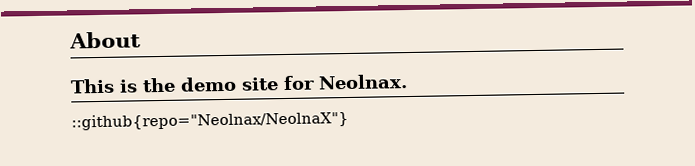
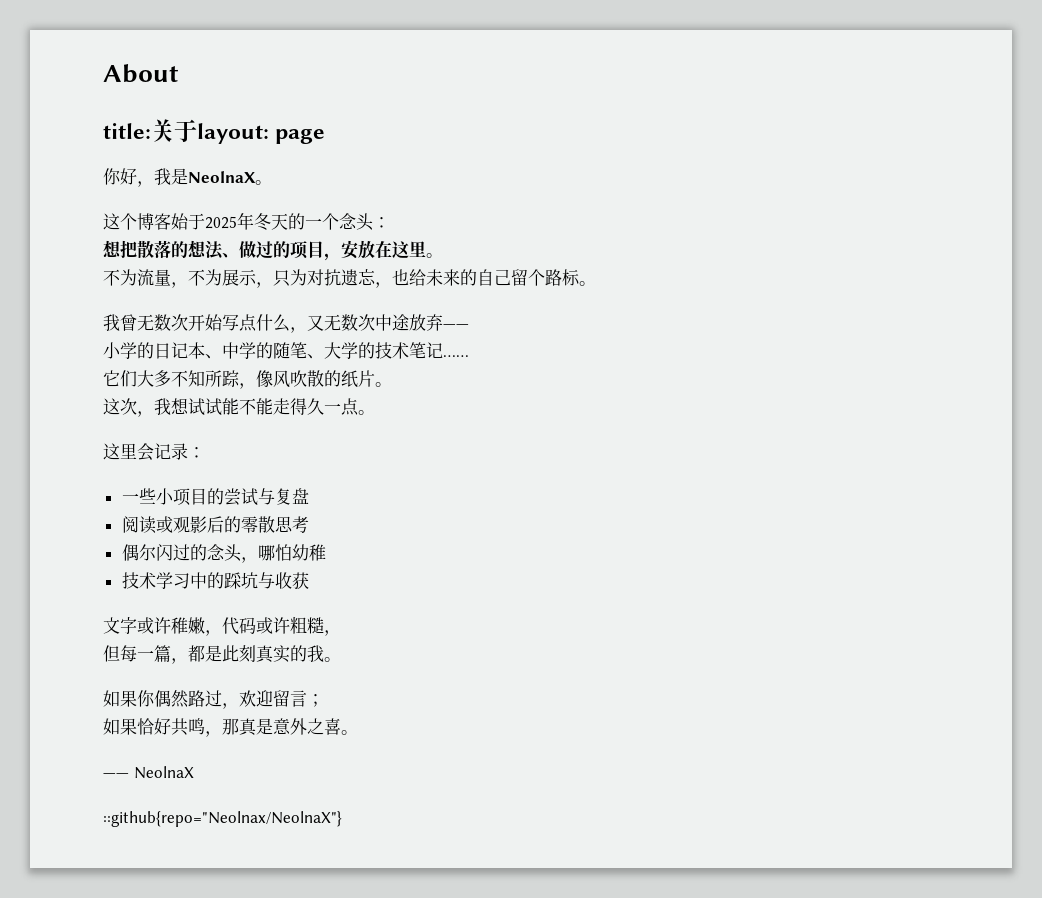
- This is the demo site for Neolnax.
+ title:关于layout: page
+ 你好，我是NeolnaX。
+ 这个博客始于2025年冬天的一个念头：
+ 想把散落的想法、做过的项目，安放在这里。
+ 不为流量，不为展示，只为对抗遗忘，也给未来的自己留个路标。
+ 我曾无数次开始写点什么，又无数次中途放弃——
+ 小学的日记本、中学的随笔、大学的技术笔记……
+ 它们大多不知所踪，像风吹散的纸片。
+ 这次，我想试试能不能走得久一点。
+ 这里会记录：
+ 一些小项目的尝试与复盘
+ 阅读或观影后的零散思考
+ 偶尔闪过的念头，哪怕幼稚
+ 技术学习中的踩坑与收获
+ 文字或许稚嫩，代码或许粗糙，
+ 但每一篇，都是此刻真实的我。
+ 如果你偶然路过，欢迎留言；
+ 如果恰好共鸣，那真是意外之喜。
+ —— NeolnaX

